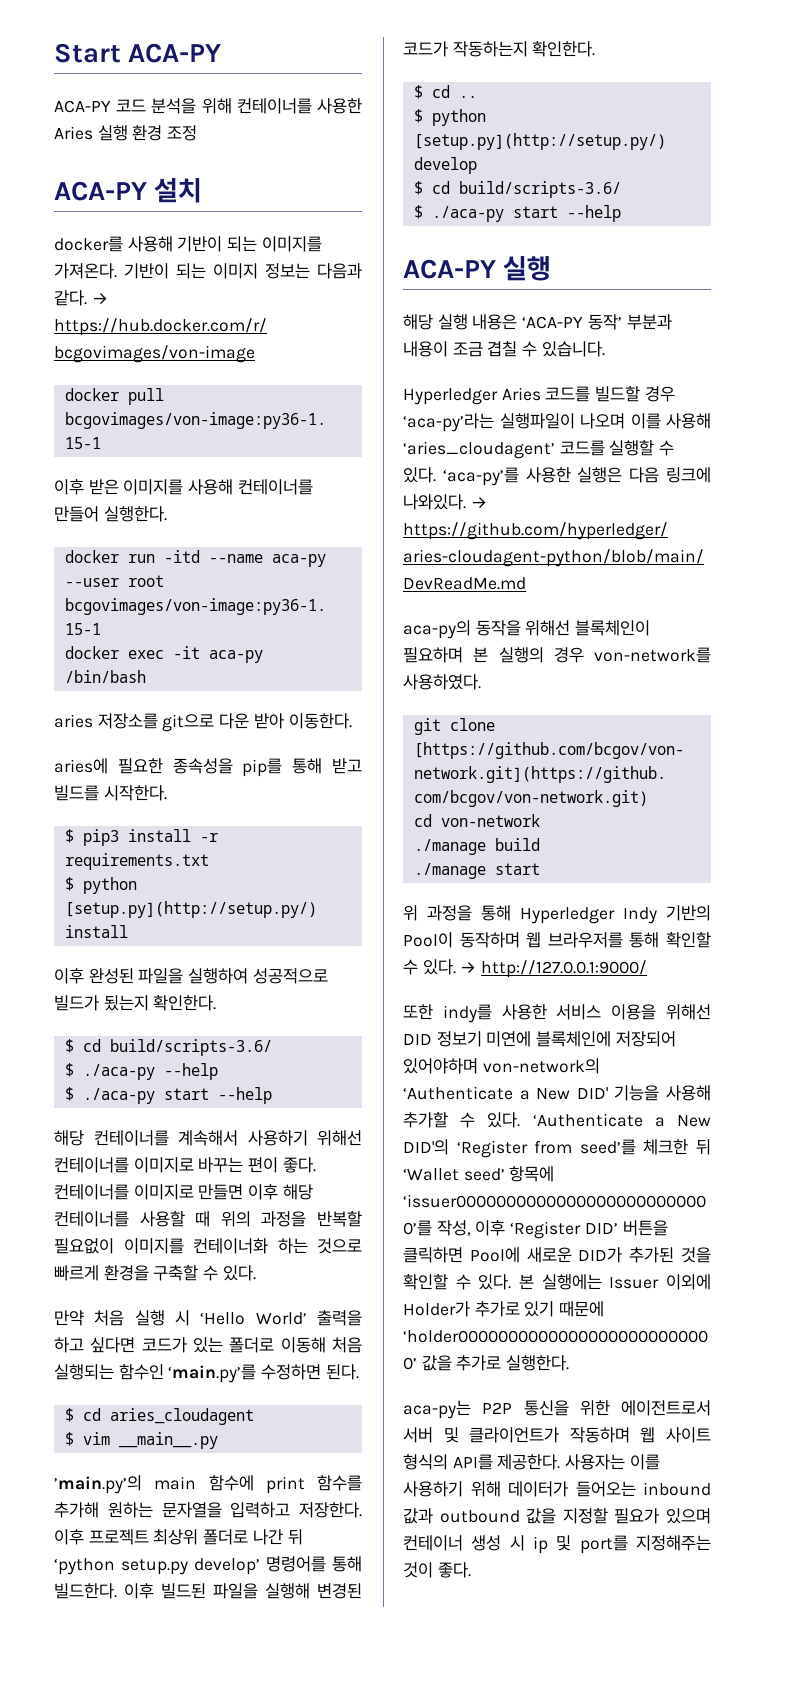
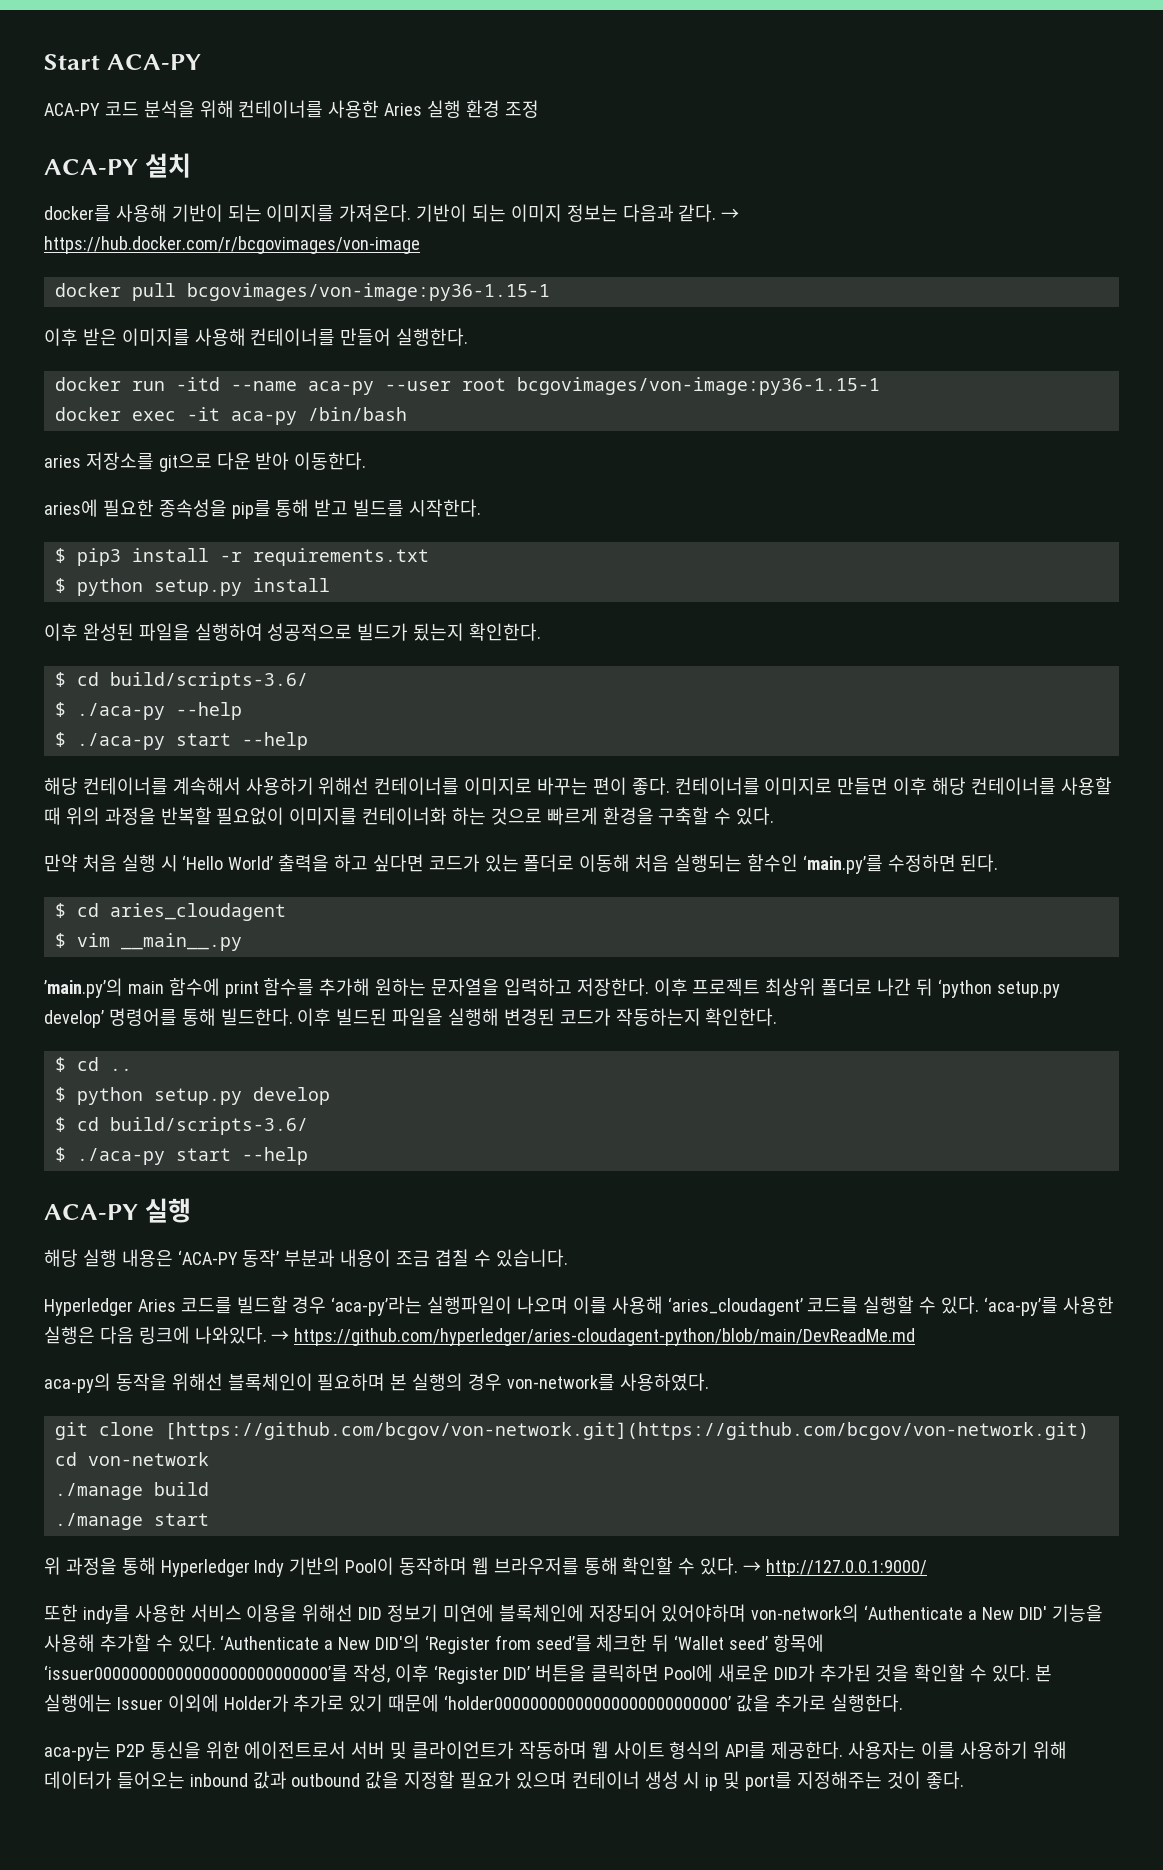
- $ python [setup.py](http://setup.py/) install
+ $ python setup.py install
- $ python [setup.py](http://setup.py/) develop
+ $ python setup.py develop

